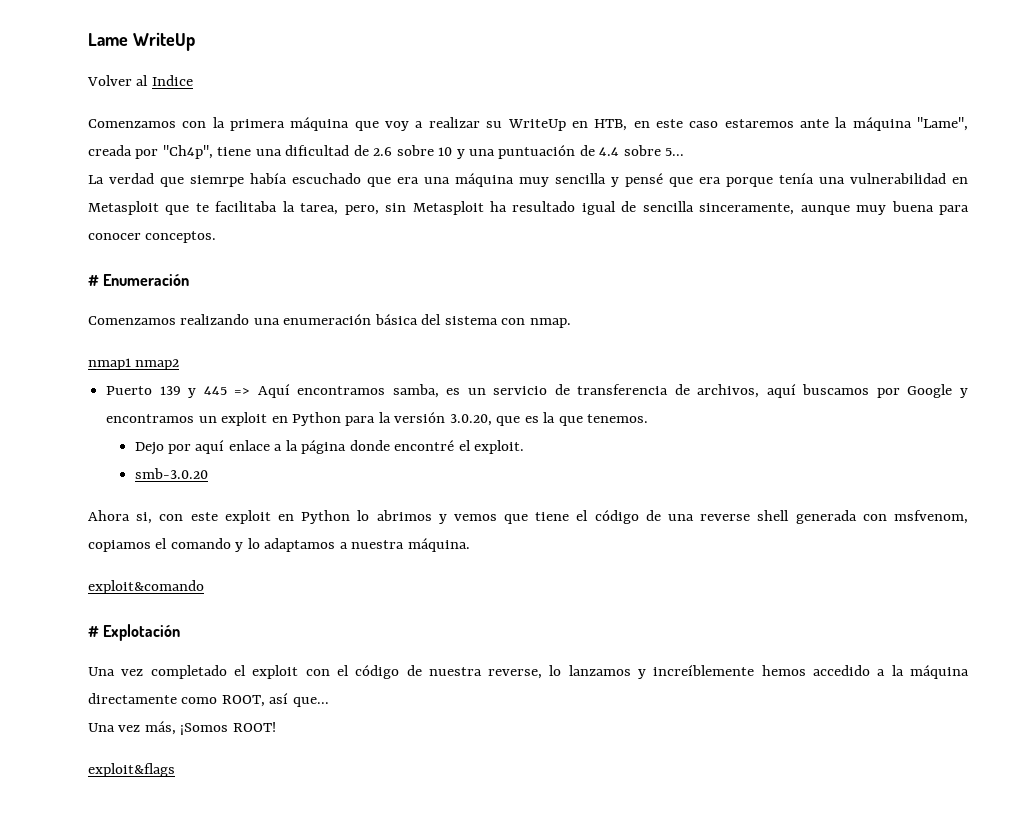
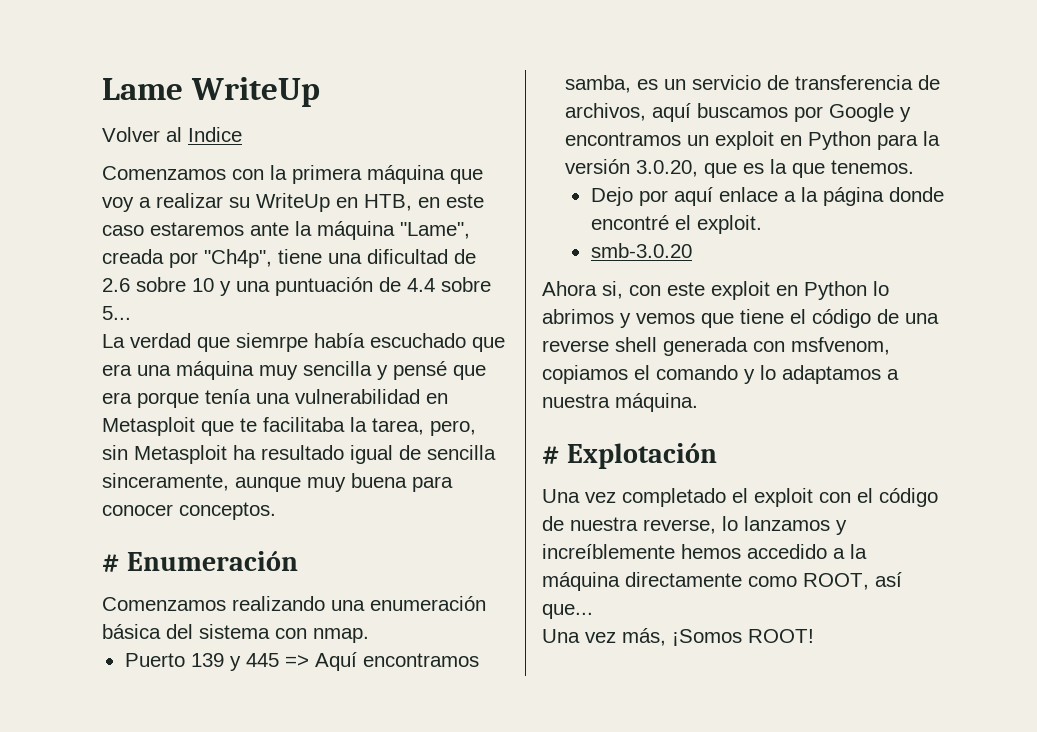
- nmap1 nmap2
- exploit&comando
- exploit&flags

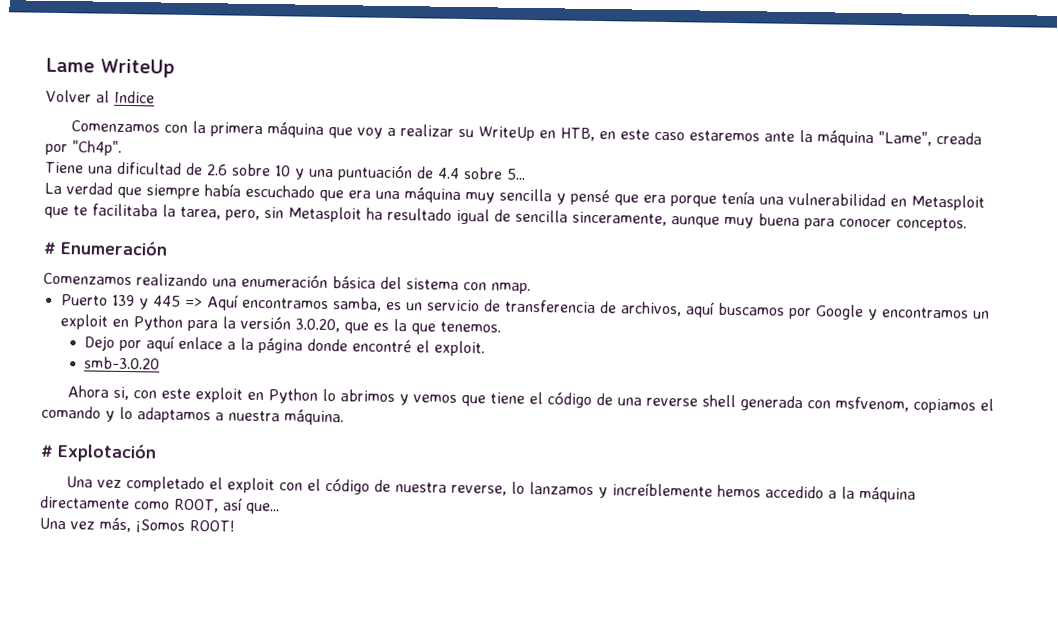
- Comenzamos con la primera máquina que voy a realizar su WriteUp en HTB, en este caso estaremos ante la máquina "Lame", creada por "Ch4p", tiene una dificultad de 2.6 sobre 10 y una puntuación de 4.4 sobre 5...
+ Comenzamos con la primera máquina que voy a realizar su WriteUp en HTB, en este caso estaremos ante la máquina "Lame", creada por "Ch4p".
+ Tiene una dificultad de 2.6 sobre 10 y una puntuación de 4.4 sobre 5...
- La verdad que siemrpe había escuchado que era una máquina muy sencilla y pensé que era porque tenía una vulnerabilidad en Metasploit que te facilitaba la tarea, pero, sin Metasploit ha resultado igual de sencilla sinceramente, aunque muy buena para conocer conceptos.
+ La verdad que siempre había escuchado que era una máquina muy sencilla y pensé que era porque tenía una vulnerabilidad en Metasploit que te facilitaba la tarea, pero, sin Metasploit ha resultado igual de sencilla sinceramente, aunque muy buena para conocer conceptos.

